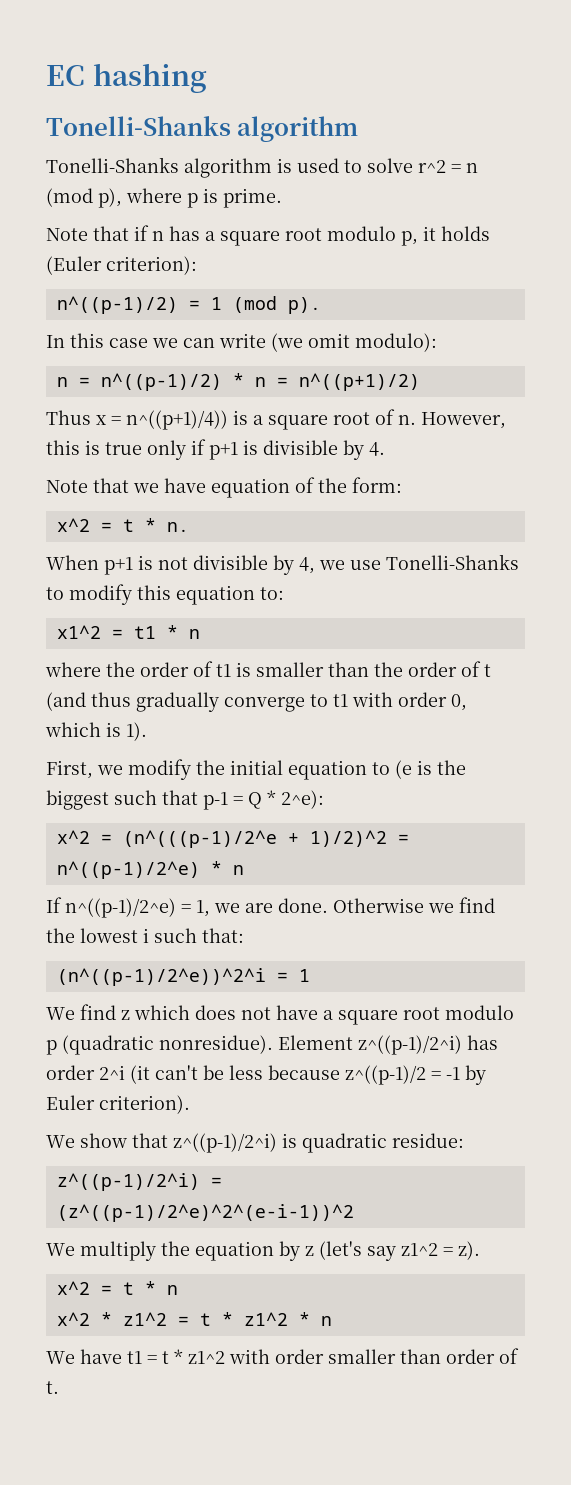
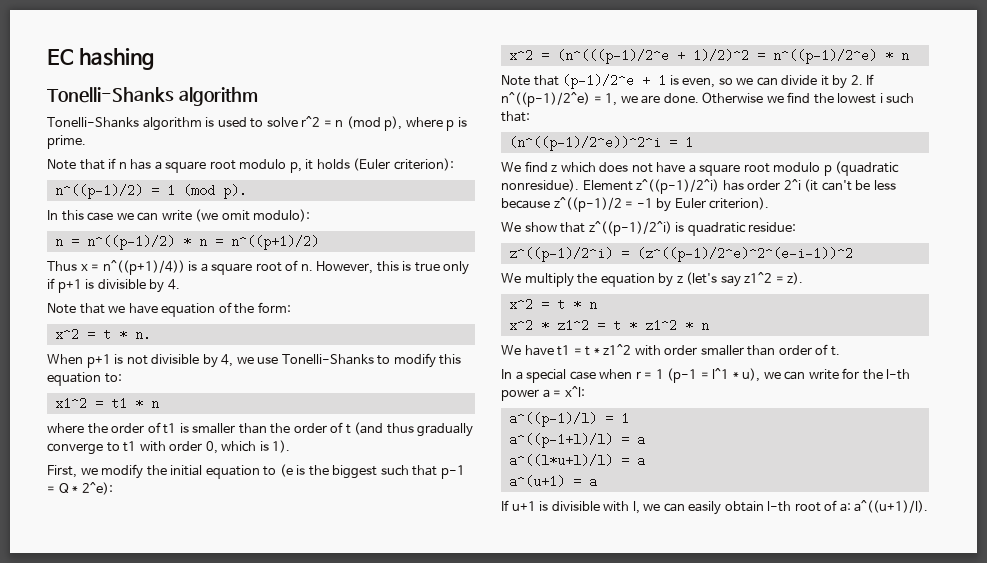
- If n^((p-1)/2^e) = 1, we are done.
+ Note that (p-1)/2^e + 1 is even, so we can divide it by 2. If n^((p-1)/2^e) = 1, we are done.
+ In a special case when r = 1 (p-1 = l^1 * u), we can write for the l-th power a = x^l:
+ a^((p-1)/l) = 1
+ a^((p-1+l)/l) = a
+ a^((l*u+l)/l) = a
+ a^(u+1) = a
+ If u+1 is divisible with l, we can easily obtain l-th root of a: a^((u+1)/l).

